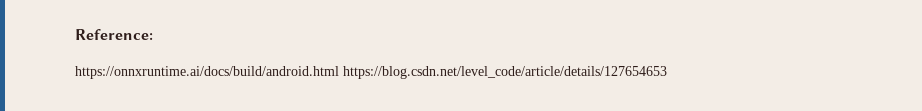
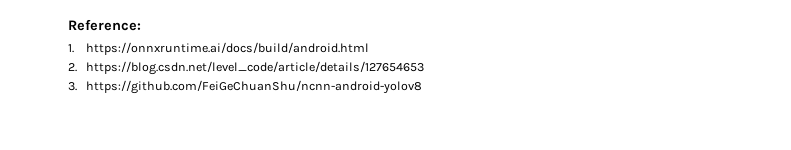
- https://onnxruntime.ai/docs/build/android.html https://blog.csdn.net/level_code/article/details/127654653
+ 1. https://onnxruntime.ai/docs/build/android.html
+ 2. https://blog.csdn.net/level_code/article/details/127654653
+ 3. https://github.com/FeiGeChuanShu/ncnn-android-yolov8

